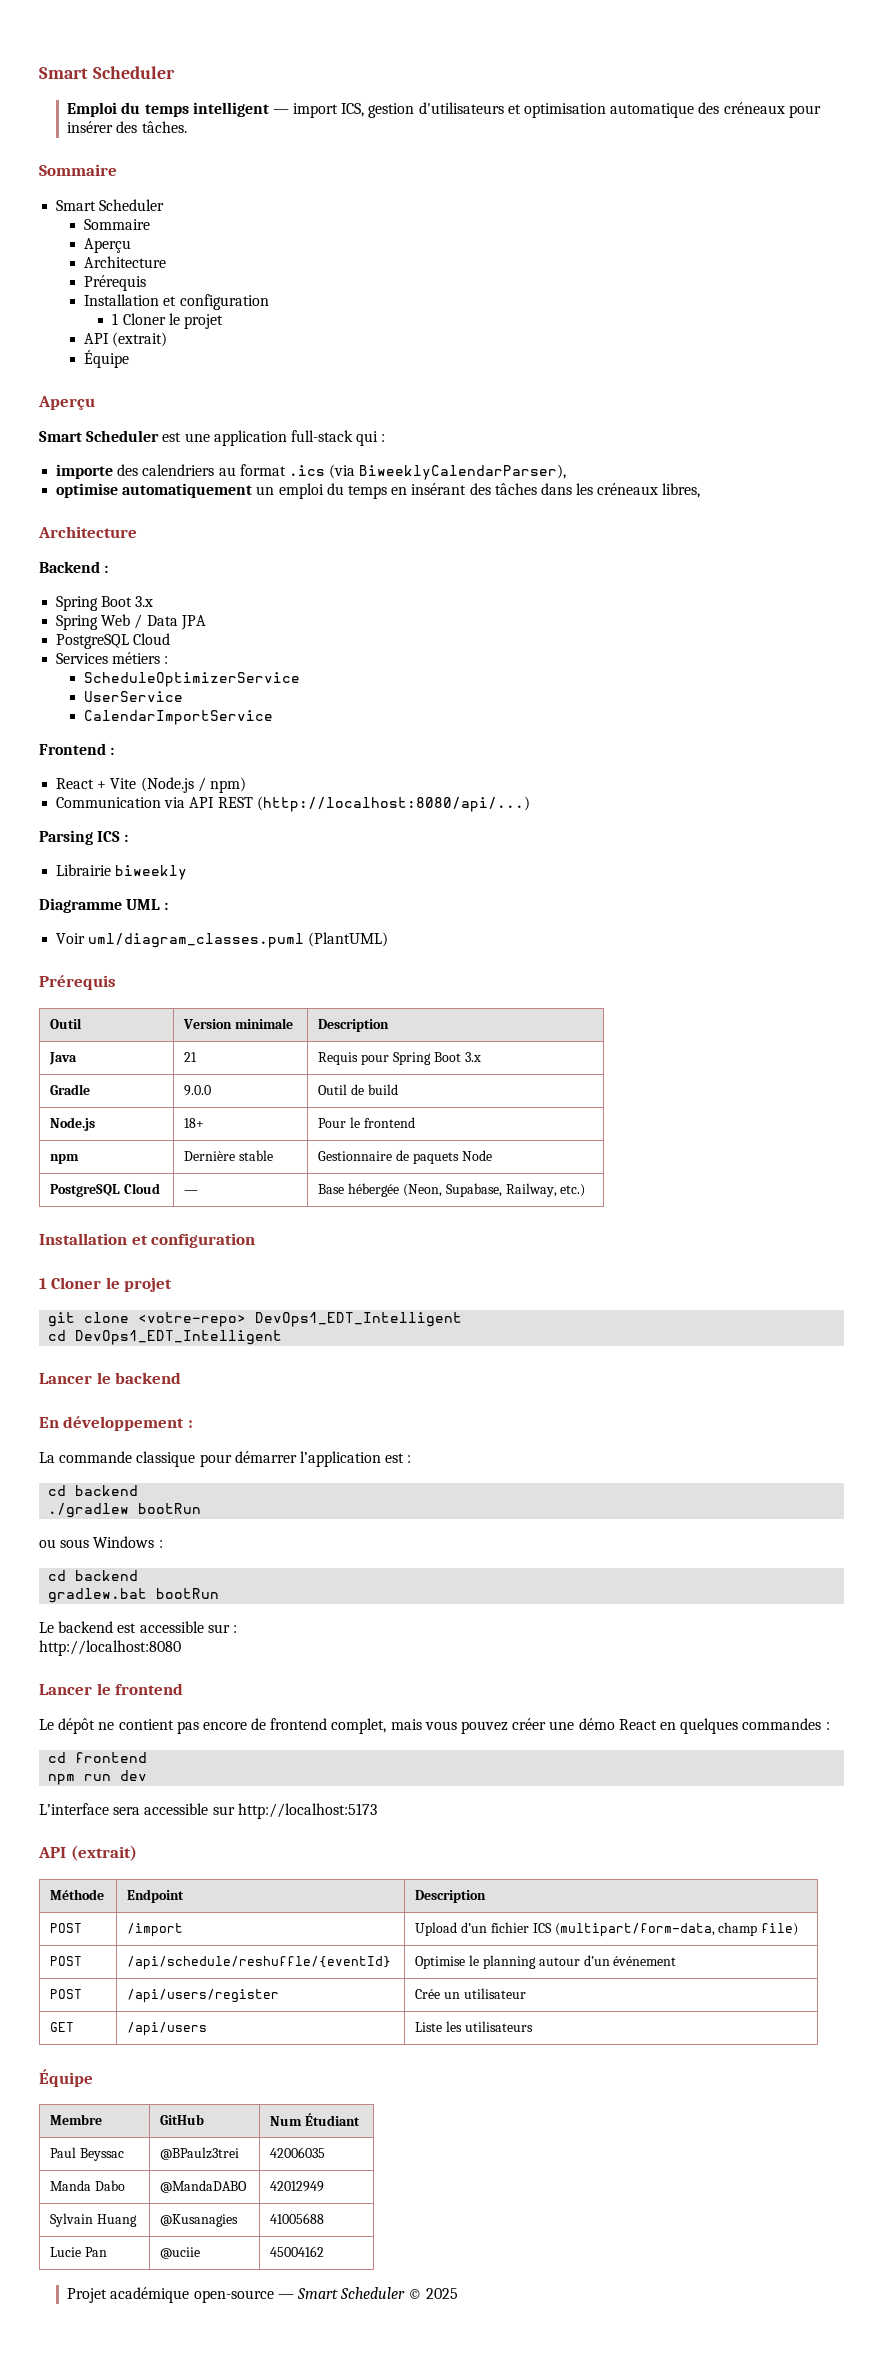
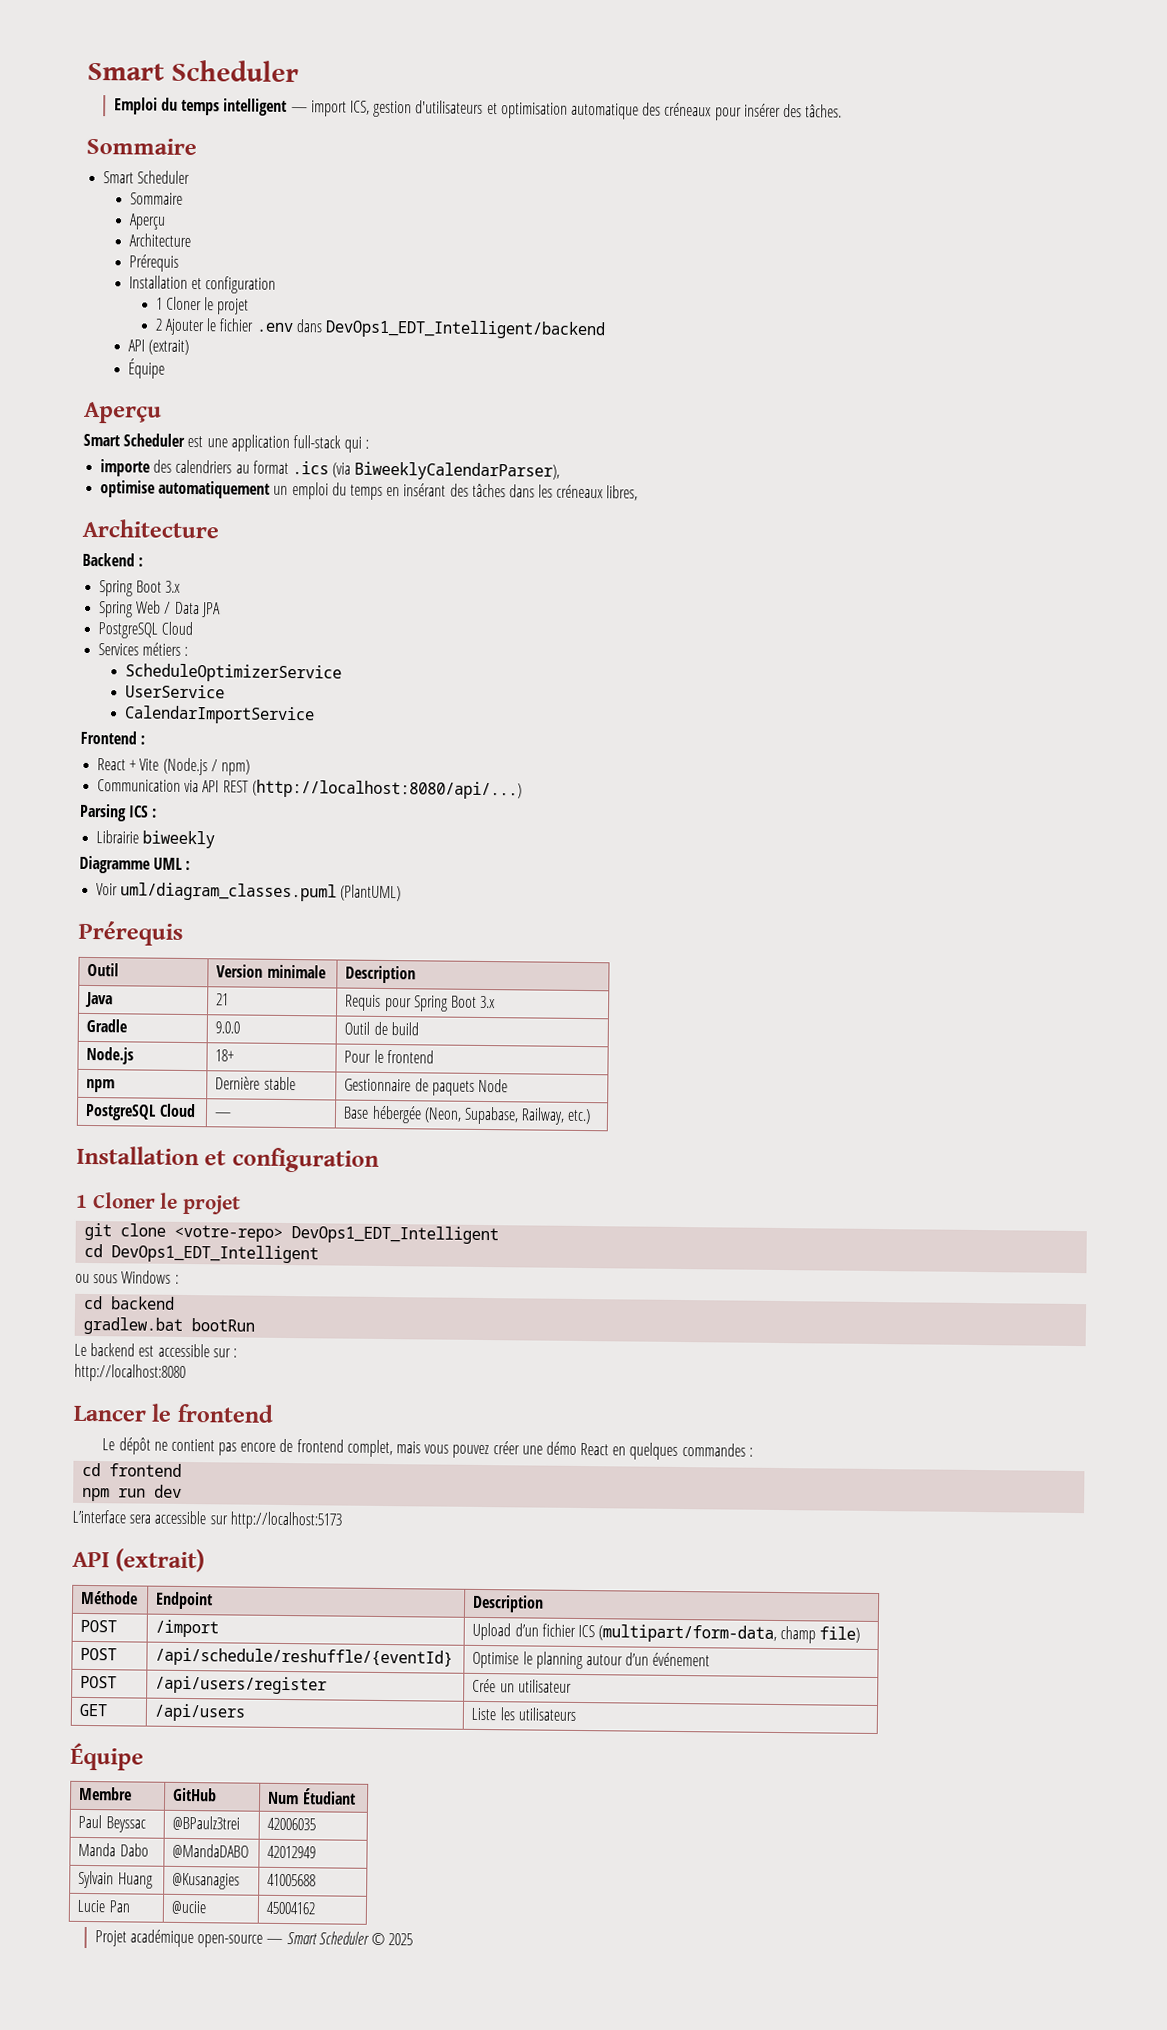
+ 2 Ajouter le fichier .env dans DevOps1_EDT_Intelligent/backend
- Lancer le backend
- En développement :
- La commande classique pour démarrer l’application est :
- cd backend
- ./gradlew bootRun

